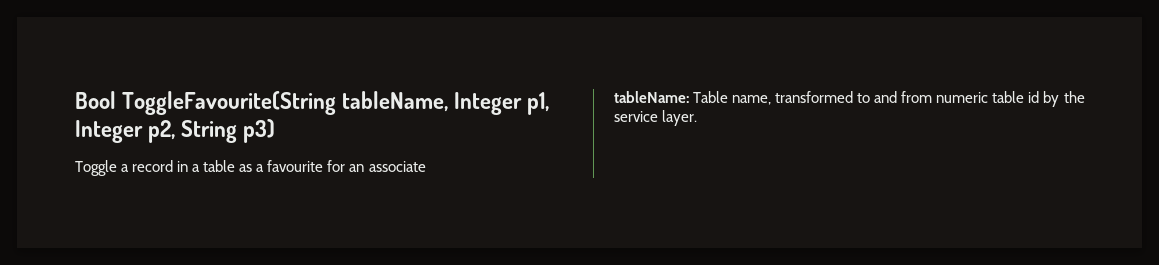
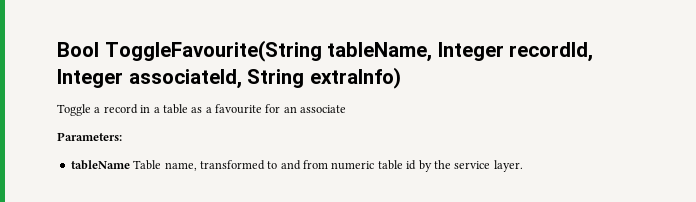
- Bool ToggleFavourite(String tableName, Integer p1, Integer p2, String p3)
+ Bool ToggleFavourite(String tableName, Integer recordId, Integer associateId, String extraInfo)
- tableName: Table name, transformed to and from numeric table id by the service layer.
+ Parameters:
+ tableName Table name, transformed to and from numeric table id by the service layer.

